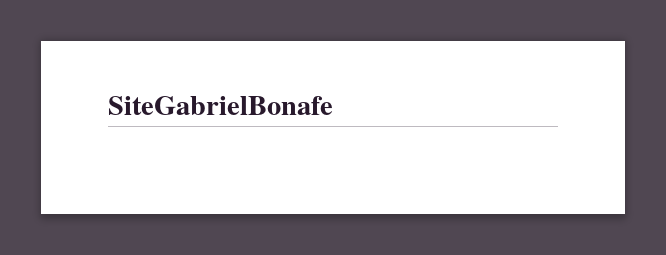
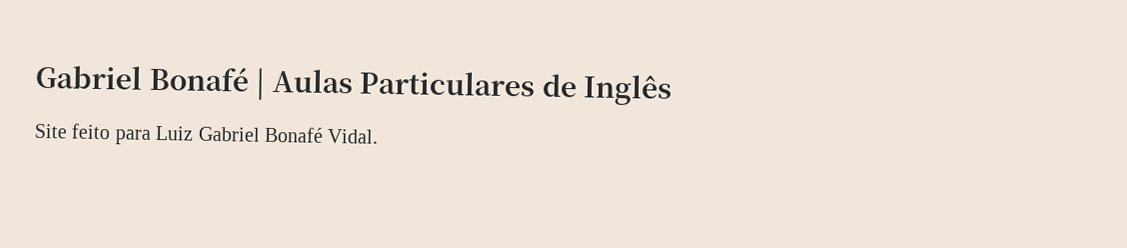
- SiteGabrielBonafe
+ Gabriel Bonafé | Aulas Particulares de Inglês
+ Site feito para Luiz Gabriel Bonafé Vidal.

